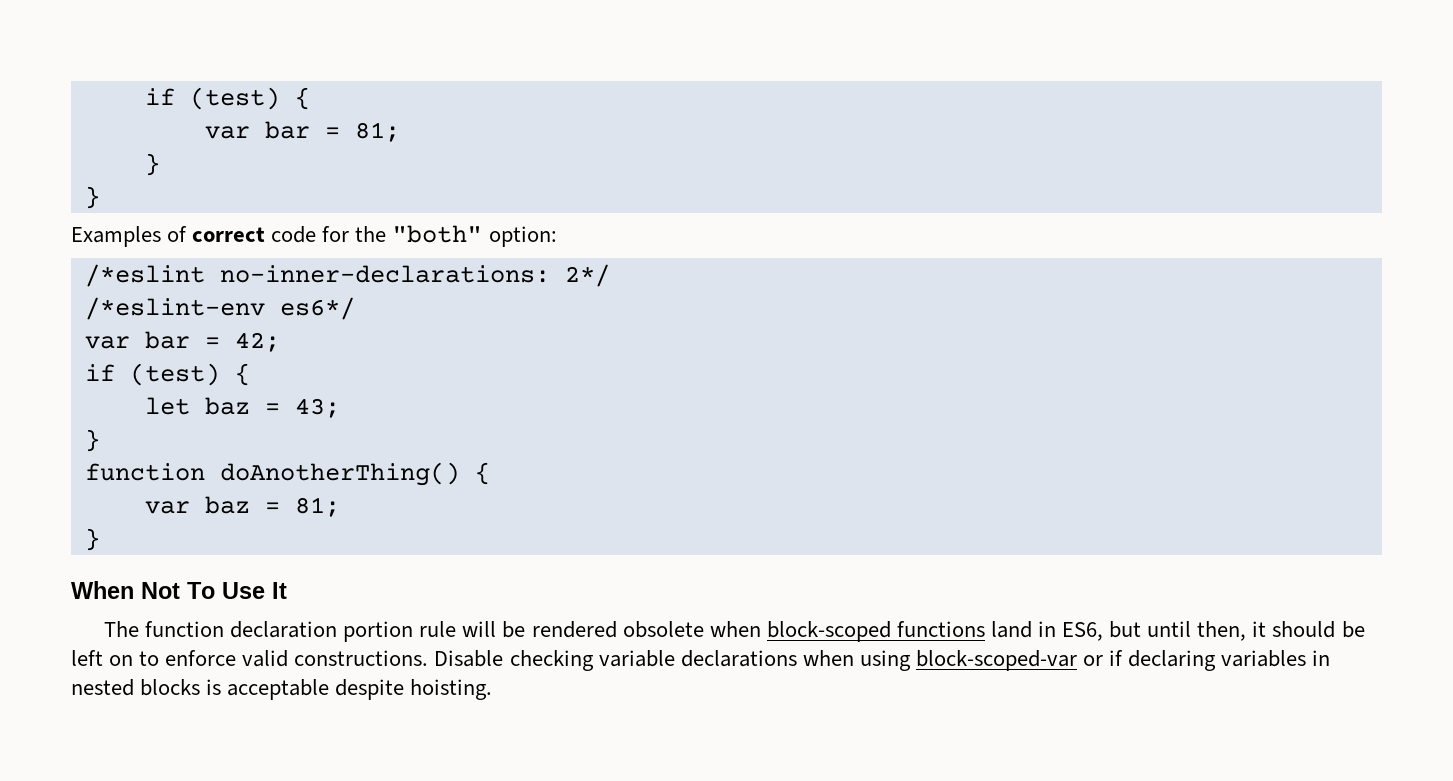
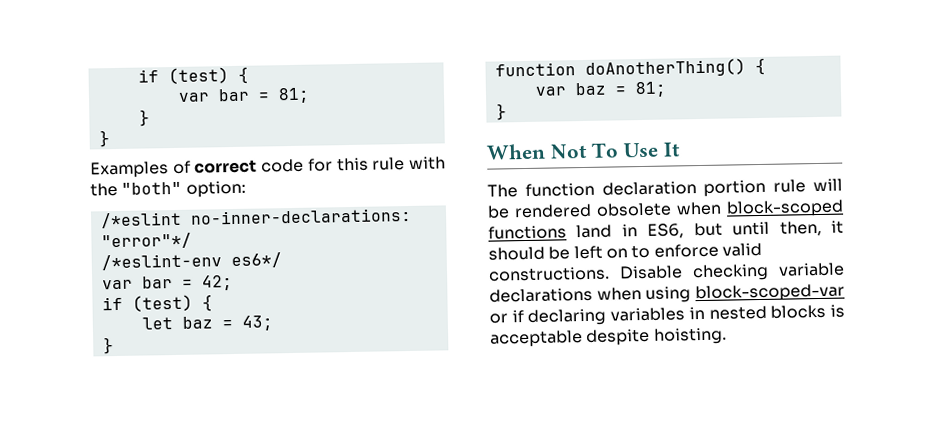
- Examples of correct code for the "both" option:
+ Examples of correct code for this rule with the "both" option:
- /*eslint no-inner-declarations: 2*/
+ /*eslint no-inner-declarations: "error"*/

